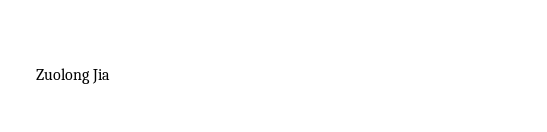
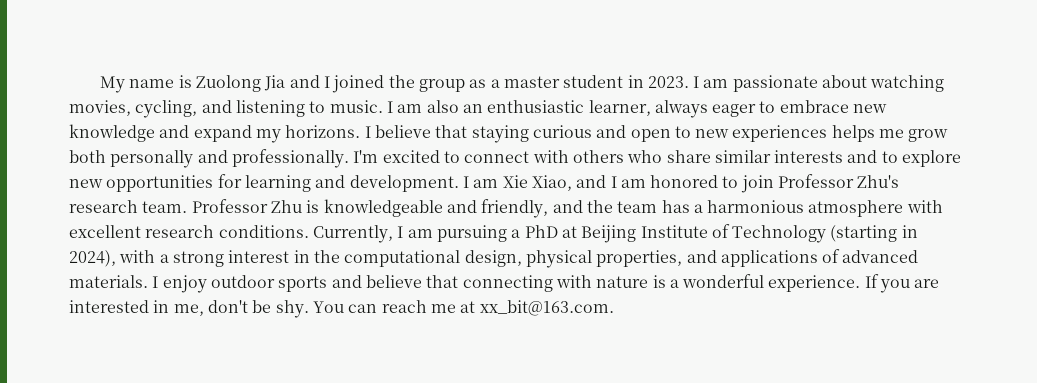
- Zuolong Jia
+ My name is Zuolong Jia and I joined the group as a master student in 2023. I am passionate about watching movies, cycling, and listening to music. I am also an enthusiastic learner, always eager to embrace new knowledge and expand my horizons. I believe that staying curious and open to new experiences helps me grow both personally and professionally. I'm excited to connect with others who share similar interests and to explore new opportunities for learning and development. I am Xie Xiao, and I am honored to join Professor Zhu's research team. Professor Zhu is knowledgeable and friendly, and the team has a harmonious atmosphere with excellent research conditions. Currently, I am pursuing a PhD at Beijing Institute of Technology (starting in 2024), with a strong interest in the computational design, physical properties, and applications of advanced materials. I enjoy outdoor sports and believe that connecting with nature is a wonderful experience. If you are interested in me, don't be shy. You can reach me at xx_bit@163.com.

